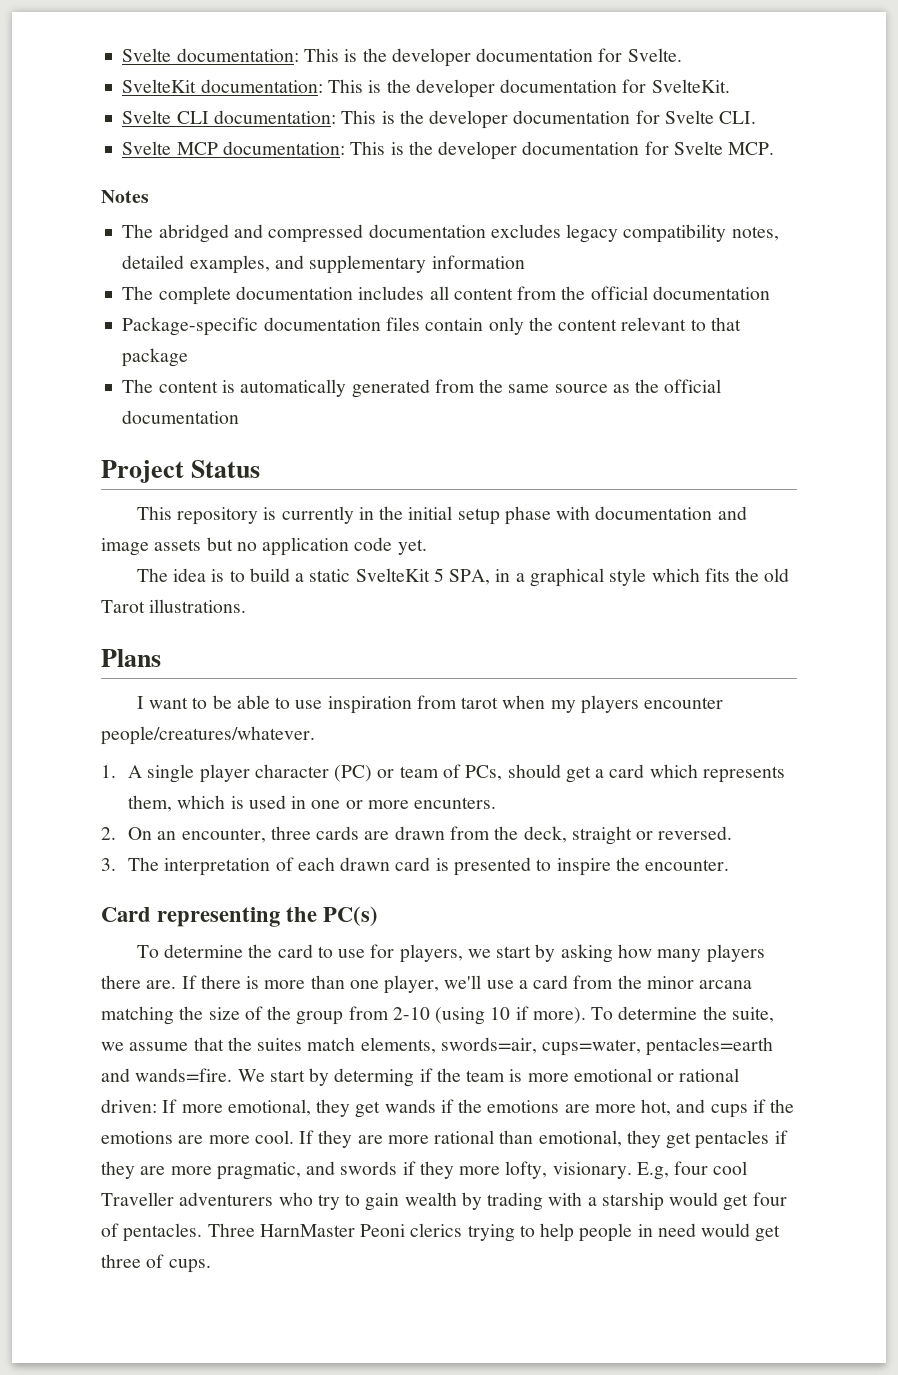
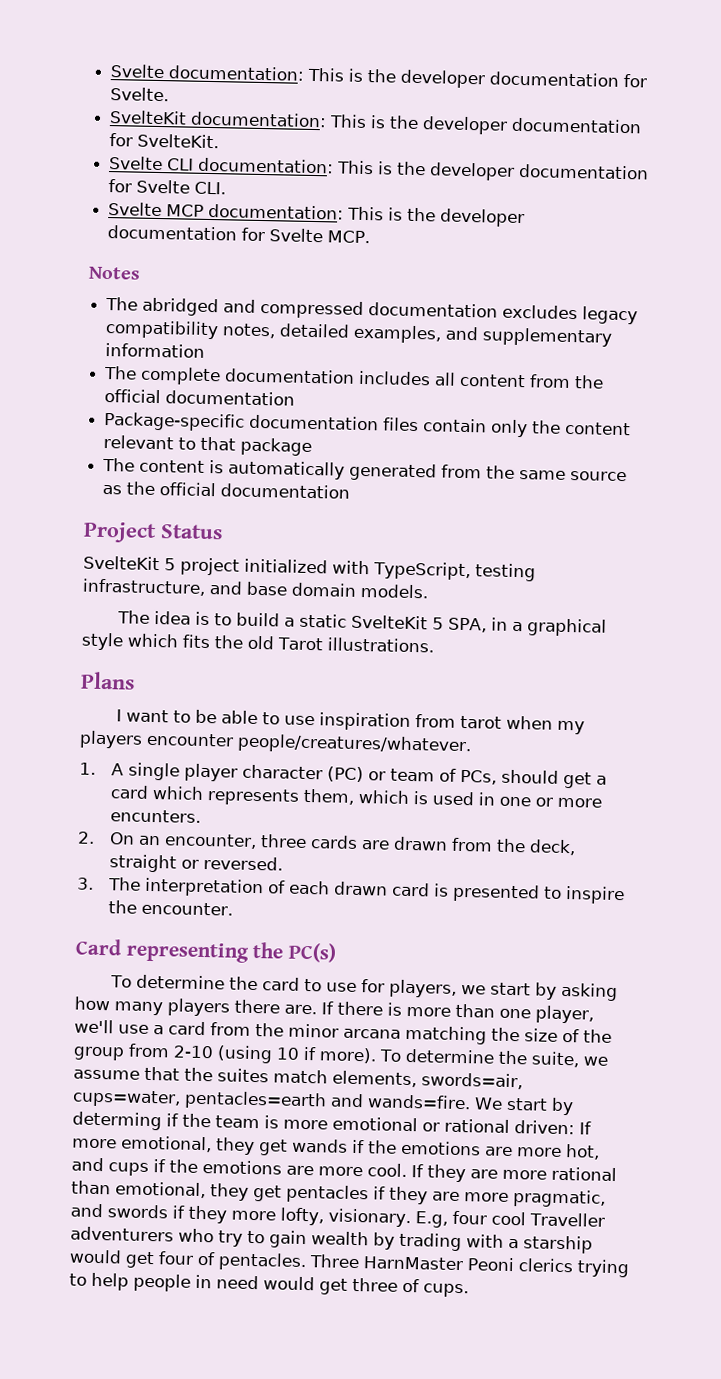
- This repository is currently in the initial setup phase with documentation and image assets but no application code yet.
+ SvelteKit 5 project initialized with TypeScript, testing infrastructure, and base domain models.

